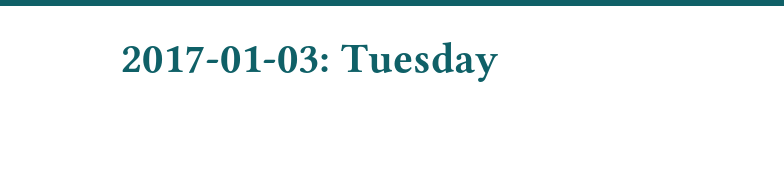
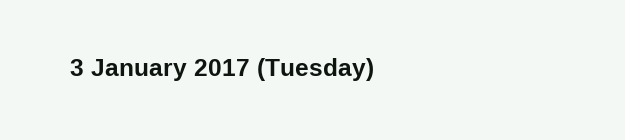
- 2017-01-03: Tuesday
+ 3 January 2017 (Tuesday)

